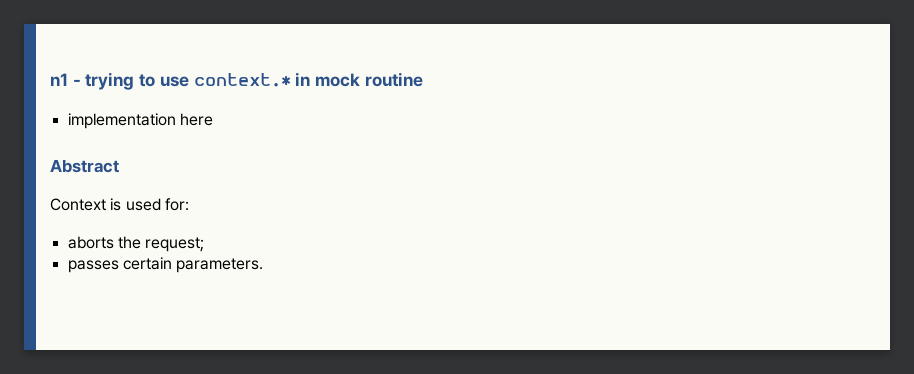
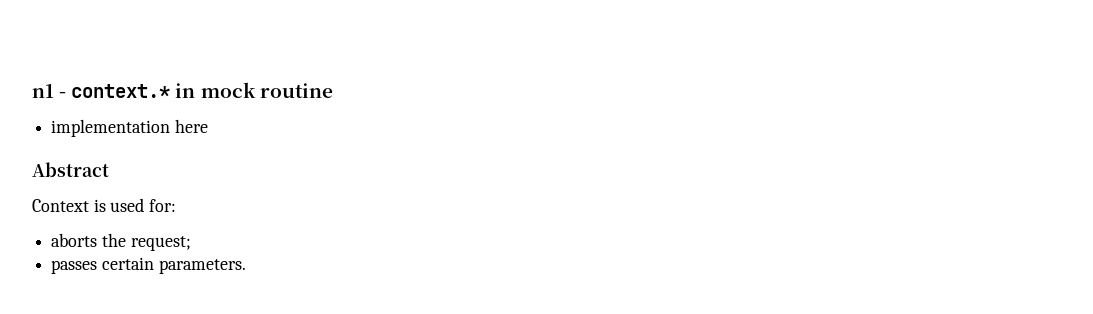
- n1 - trying to use context.* in mock routine
+ n1 - context.* in mock routine

